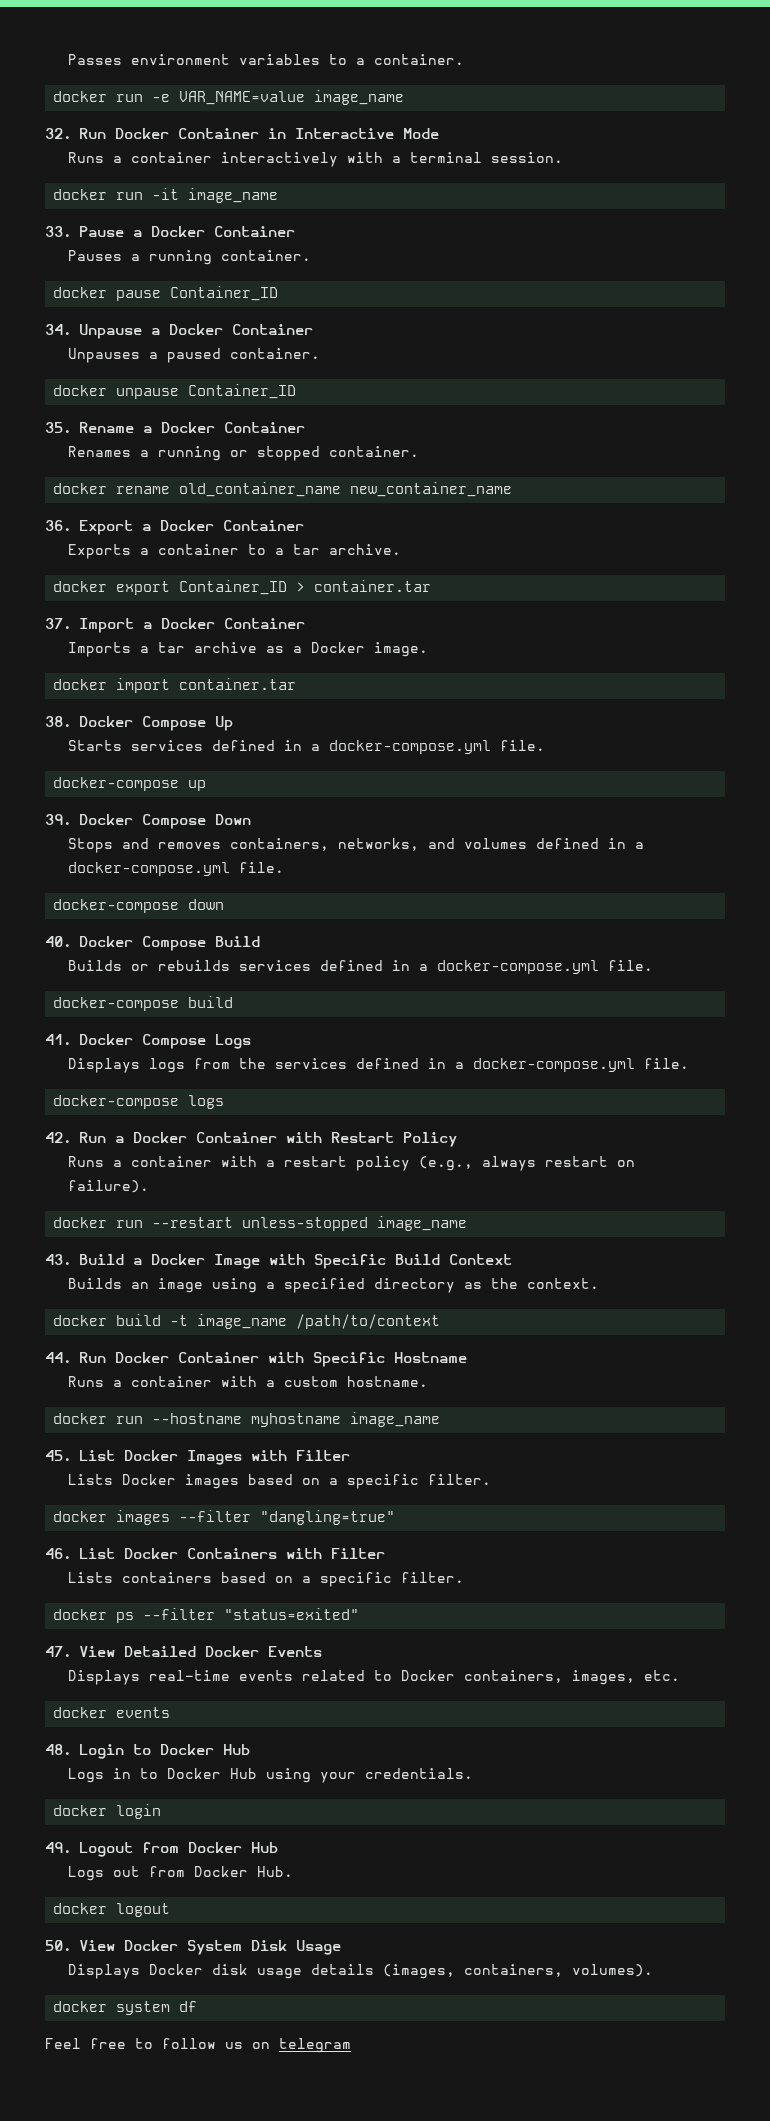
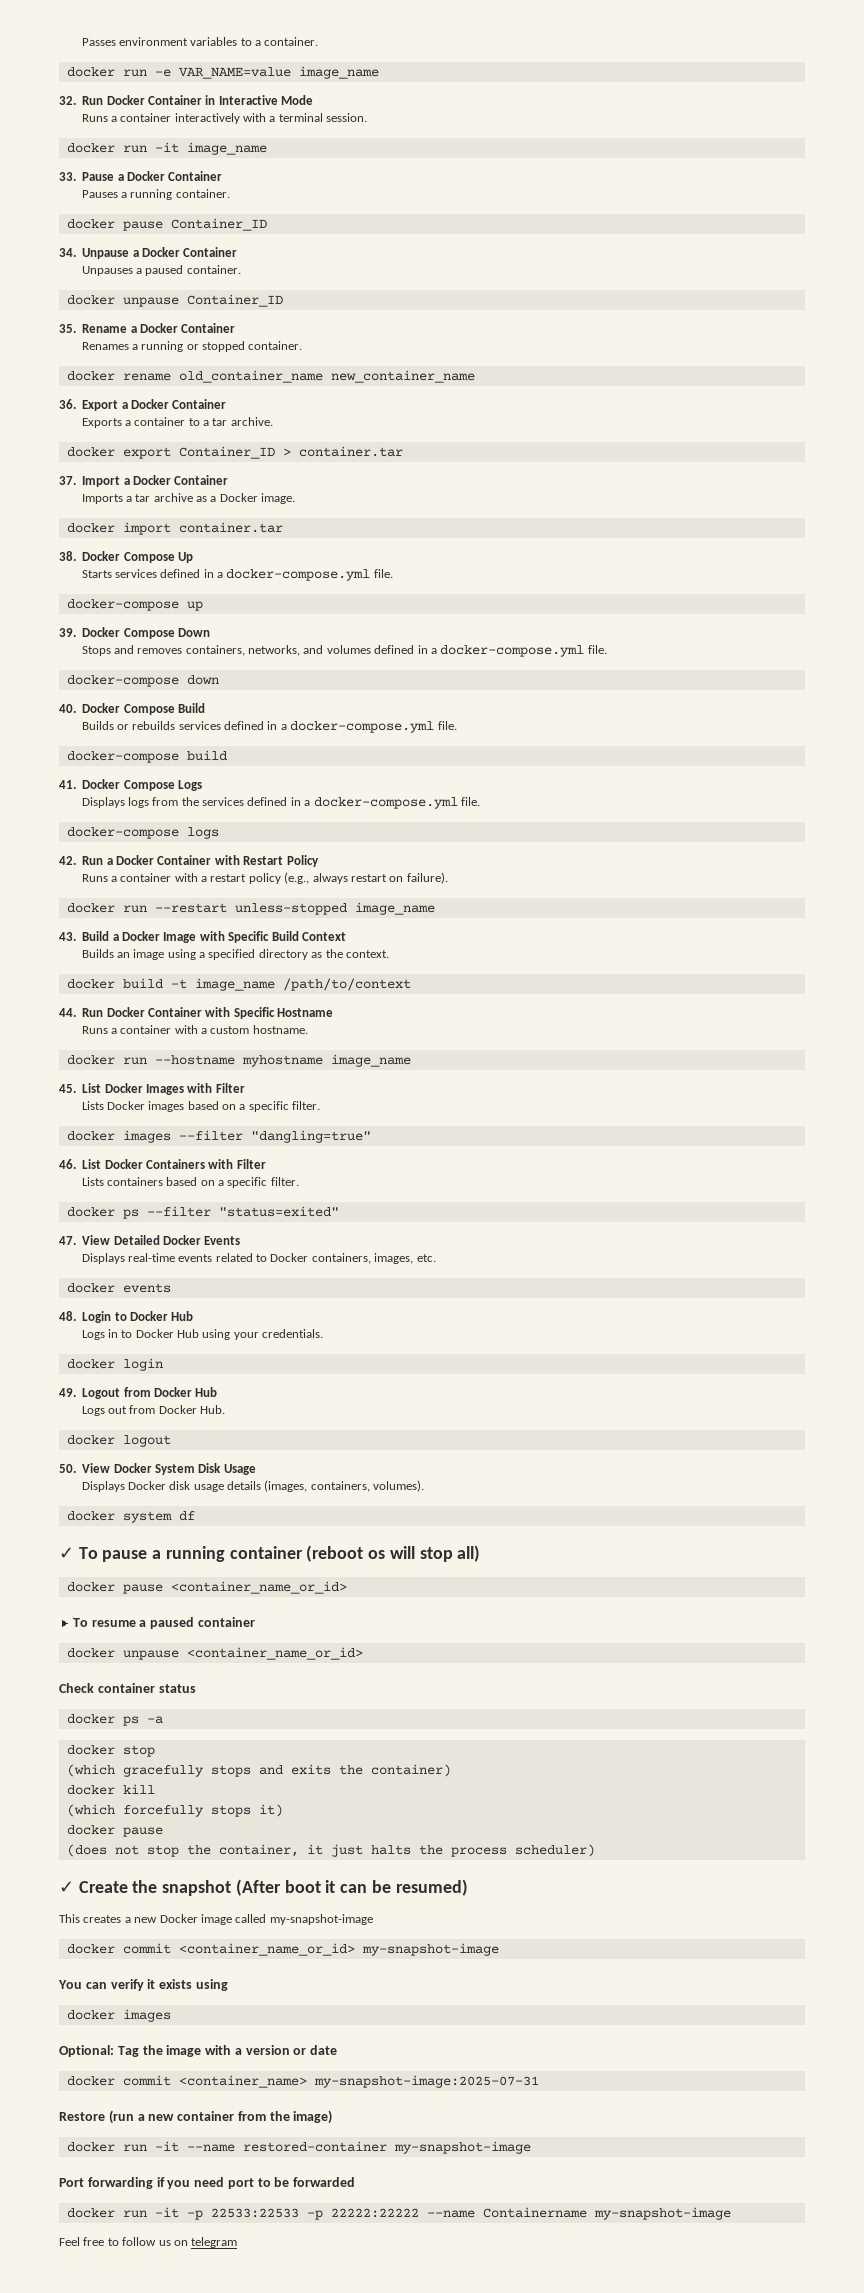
+ ✓ To pause a running container (reboot os will stop all)
+ docker pause <container_name_or_id>
+ To resume a paused container
+ docker unpause <container_name_or_id>
+ Check container status
+ docker ps -a
+ docker stop
+ (which gracefully stops and exits the container)
+ docker kill
+ (which forcefully stops it)
+ docker pause
+ (does not stop the container, it just halts the process scheduler)
+ ✓ Create the snapshot (After boot it can be resumed)
+ This creates a new Docker image called my-snapshot-image
+ docker commit <container_name_or_id> my-snapshot-image
+ You can verify it exists using
+ docker images
+ Optional: Tag the image with a version or date
+ docker commit <container_name> my-snapshot-image:2025-07-31
+ Restore (run a new container from the image)
+ docker run -it --name restored-container my-snapshot-image
+ Port forwarding if you need port to be forwarded
+ docker run -it -p 22533:22533 -p 22222:22222 --name Containername my-snapshot-image

